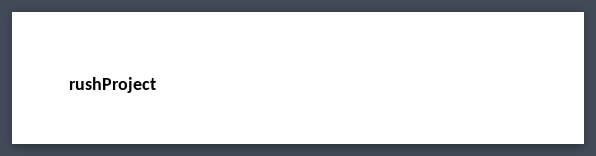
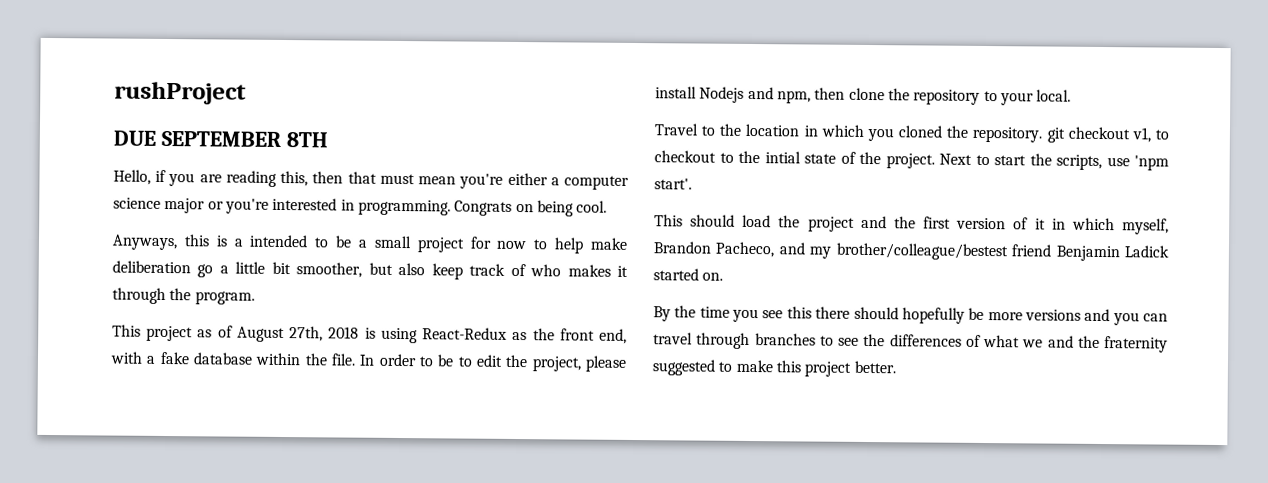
+ DUE SEPTEMBER 8TH
+ Hello, if you are reading this, then that must mean you're either a computer science major or you're interested in programming. Congrats on being cool.
+ Anyways, this is a intended to be a small project for now to help make deliberation go a little bit smoother, but also keep track of who makes it through the program.
+ This project as of August 27th, 2018 is using React-Redux as the front end, with a fake database within the file. In order to be to edit the project, please install Nodejs and npm, then clone the repository to your local.
+ Travel to the location in which you cloned the repository. git checkout v1, to checkout to the intial state of the project. Next to start the scripts, use 'npm start'.
+ This should load the project and the first version of it in which myself, Brandon Pacheco, and my brother/colleague/bestest friend Benjamin Ladick started on.
+ By the time you see this there should hopefully be more versions and you can travel through branches to see the differences of what we and the fraternity suggested to make this project better.

